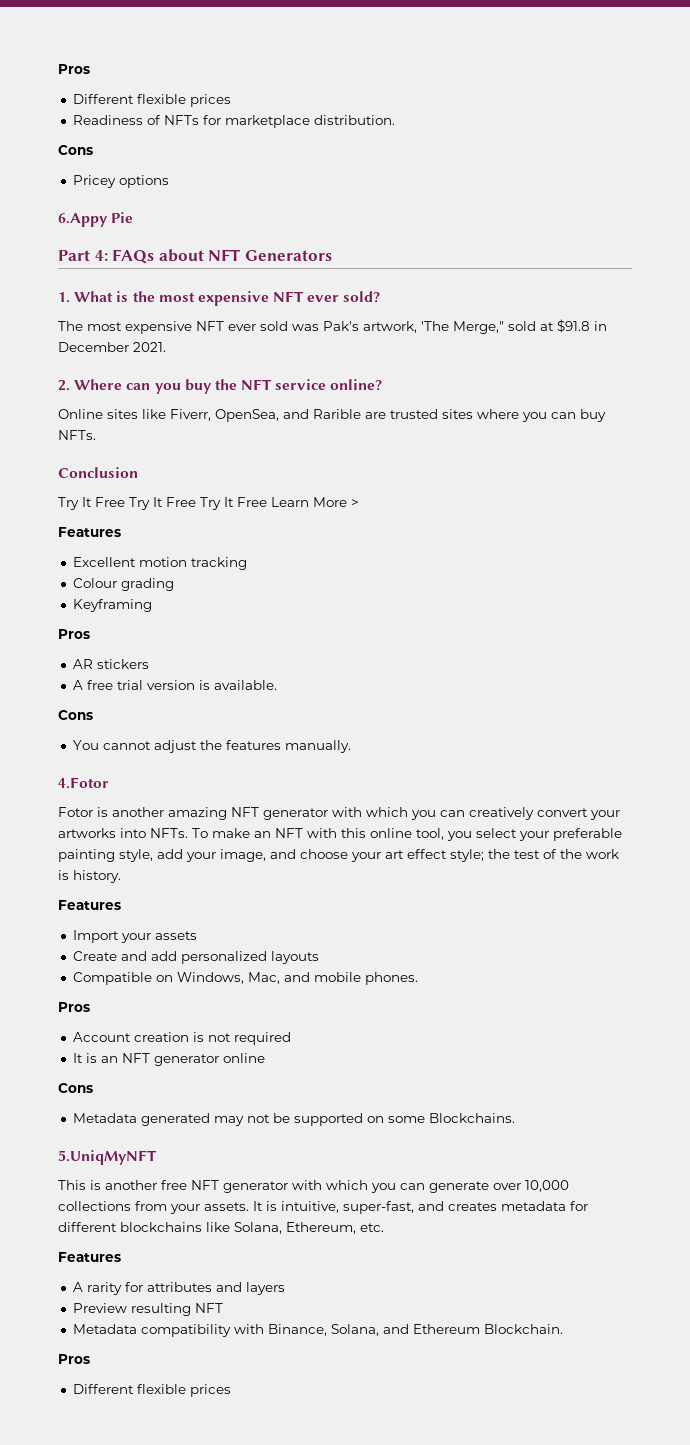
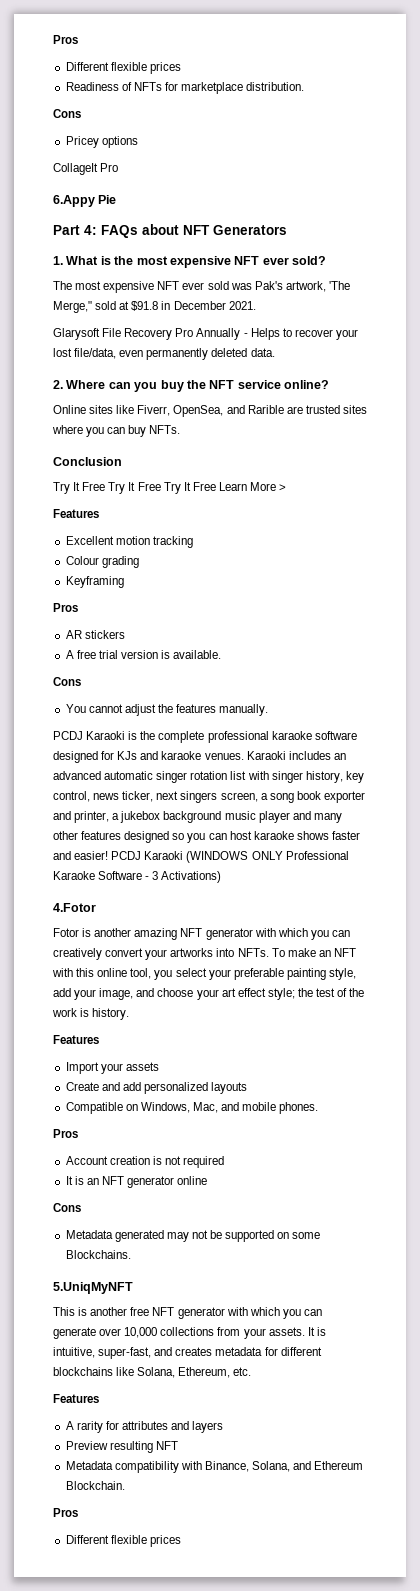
+ CollageIt Pro
+ Glarysoft File Recovery Pro Annually - Helps to recover your lost file/data, even permanently deleted data.
+ PCDJ Karaoki is the complete professional karaoke software designed for KJs and karaoke venues. Karaoki includes an advanced automatic singer rotation list with singer history, key control, news ticker, next singers screen, a song book exporter and printer, a jukebox background music player and many other features designed so you can host karaoke shows faster and easier! PCDJ Karaoki (WINDOWS ONLY Professional Karaoke Software - 3 Activations)

